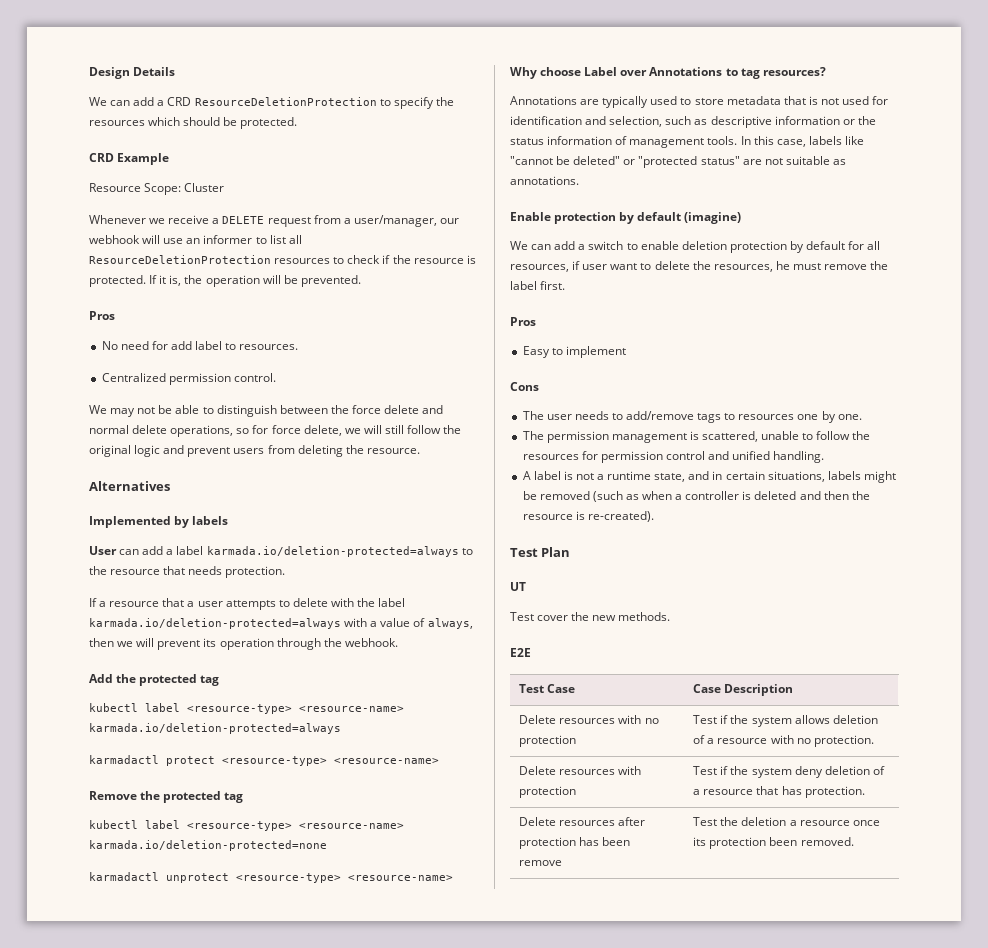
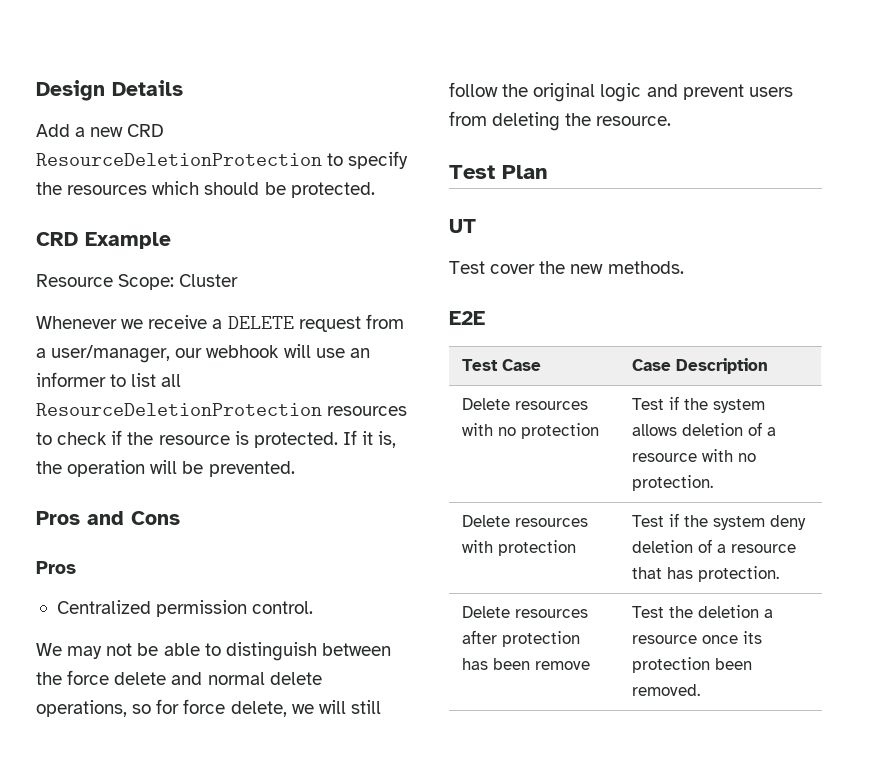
- We can add a CRD ResourceDeletionProtection to specify the resources which should be protected.
+ Add a new CRD ResourceDeletionProtection to specify the resources which should be protected.
  If it is, the operation will be prevented.
+ Pros and Cons
  Pros
- No need for add label to resources.
- Alternatives
- Implemented by labels
- User can add a label karmada.io/deletion-protected=always to the resource that needs protection.
- If a resource that a user attempts to delete with the label karmada.io/deletion-protected=always with a value of always, then we will prevent its operation through the webhook.
- Add the protected tag
- kubectl label <resource-type> <resource-name> karmada.io/deletion-protected=always
- karmadactl protect <resource-type> <resource-name>
- Remove the protected tag
- kubectl label <resource-type> <resource-name> karmada.io/deletion-protected=none
- karmadactl unprotect <resource-type> <resource-name>
- Why choose Label over Annotations to tag resources?
- Annotations are typically used to store metadata that is not used for identification and selection, such as descriptive information or the status information of management tools. In this case, labels like "cannot be deleted" or "protected status" are not suitable as annotations.
- Enable protection by default (imagine)
- We can add a switch to enable deletion protection by default for all resources, if user want to delete the resources, he must remove the label first.
- Pros
- Easy to implement
- Cons
- The user needs to add/remove tags to resources one by one.
- The permission management is scattered, unable to follow the resources for permission control and unified handling.
- A label is not a runtime state, and in certain situations, labels might be removed (such as when a controller is deleted and then the resource is re-created).

